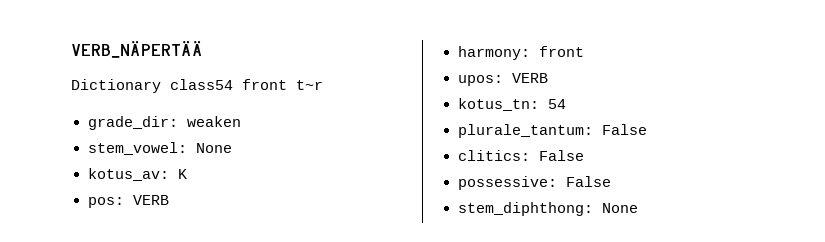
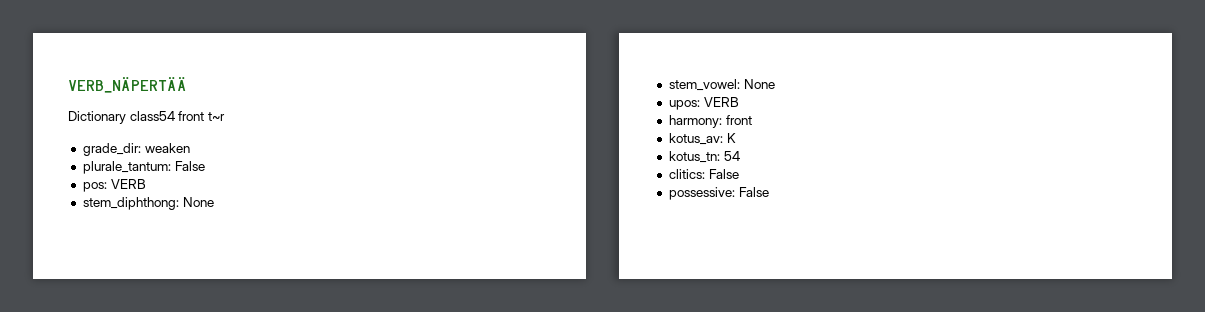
+ plurale_tantum: False
+ pos: VERB
+ stem_diphthong: None
- kotus_av: K
- pos: VERB
+ upos: VERB
- upos: VERB
+ kotus_av: K
- plurale_tantum: False
- stem_diphthong: None

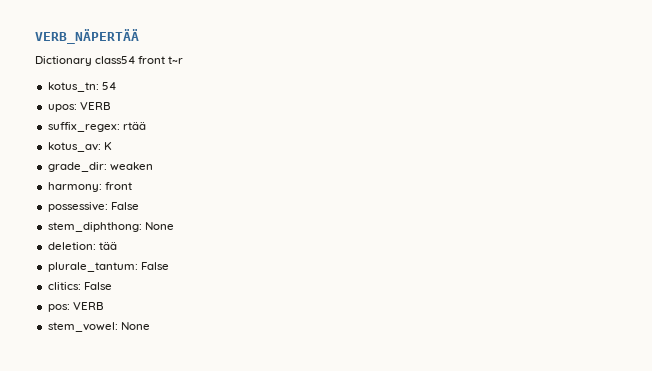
+ kotus_tn: 54
+ upos: VERB
+ suffix_regex: rtää
+ kotus_av: K
  grade_dir: weaken
+ harmony: front
+ possessive: False
+ stem_diphthong: None
+ deletion: tää
+ clitics: False
- stem_diphthong: None
- upos: VERB
- harmony: front
- kotus_av: K
- kotus_tn: 54
- clitics: False
- possessive: False

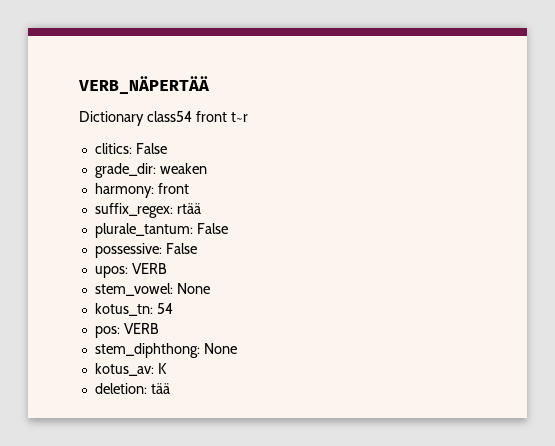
- kotus_tn: 54
- upos: VERB
- suffix_regex: rtää
- kotus_av: K
+ clitics: False
  grade_dir: weaken
  harmony: front
+ suffix_regex: rtää
+ plurale_tantum: False
  possessive: False
+ upos: VERB
+ stem_vowel: None
+ kotus_tn: 54
+ pos: VERB
+ kotus_av: K
- plurale_tantum: False
- clitics: False
- pos: VERB
- stem_vowel: None

